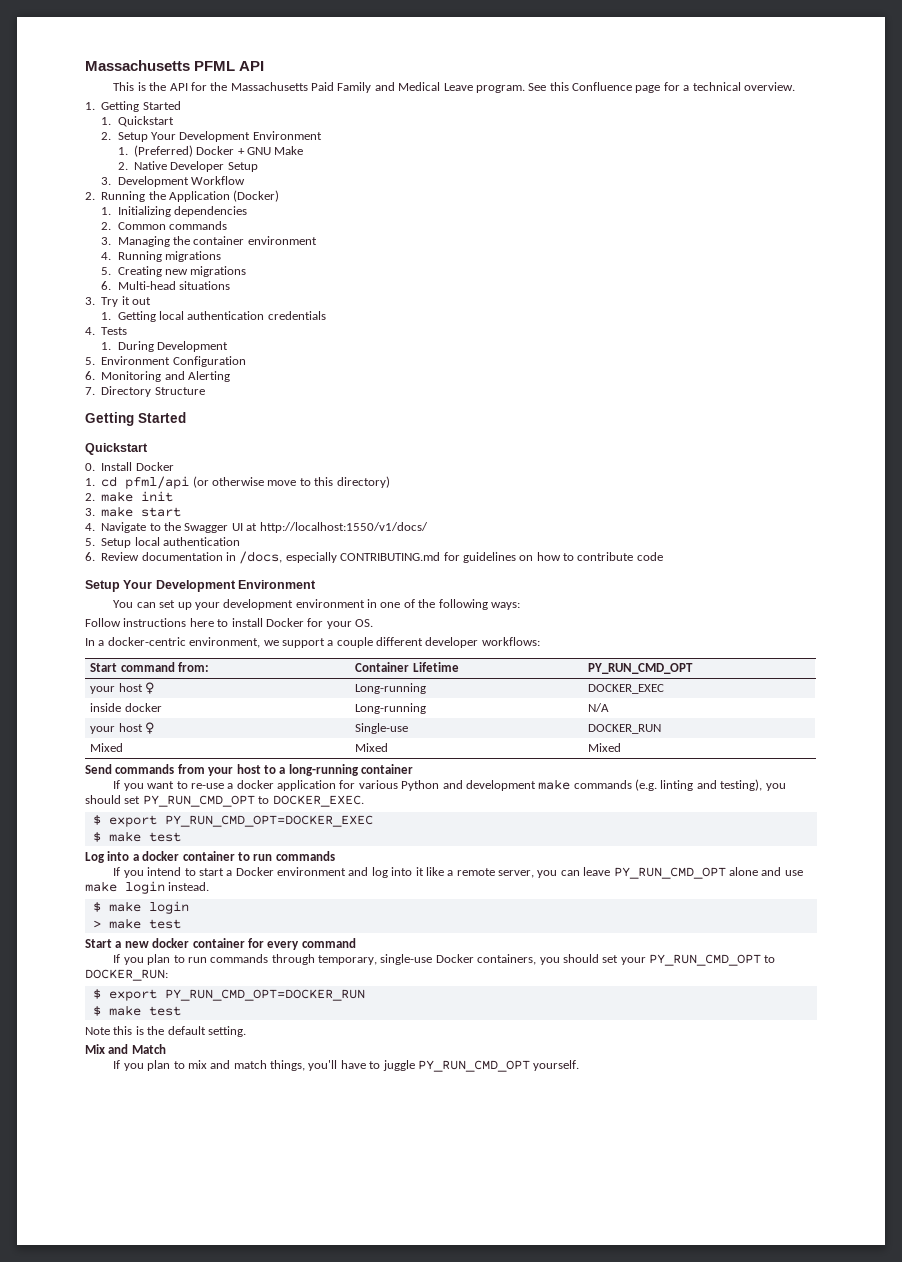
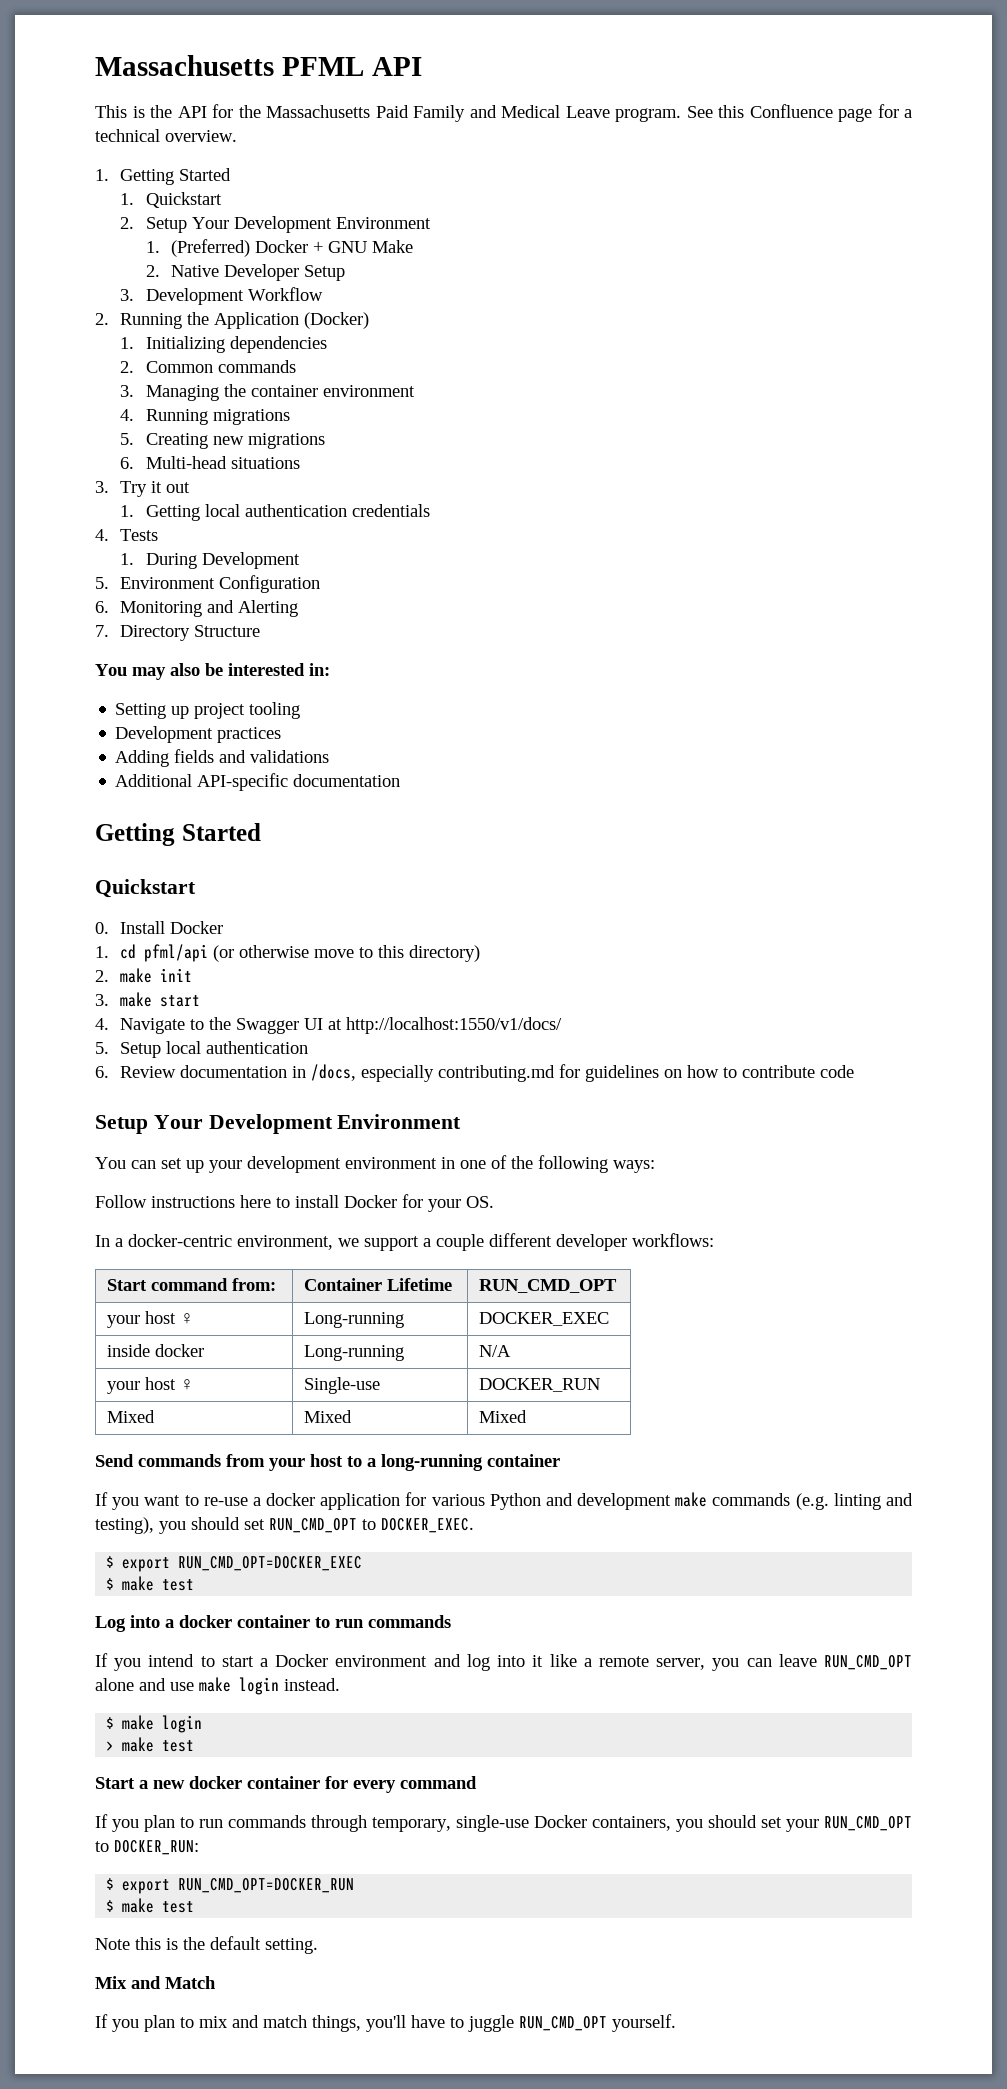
+ You may also be interested in:
+ Setting up project tooling
+ Development practices
+ Adding fields and validations
+ Additional API-specific documentation
- 6. Review documentation in /docs, especially CONTRIBUTING.md for guidelines on how to contribute code
+ 6. Review documentation in /docs, especially contributing.md for guidelines on how to contribute code
- Start command from: | Container Lifetime | PY_RUN_CMD_OPT
+ Start command from: | Container Lifetime | RUN_CMD_OPT
- If you want to re-use a docker application for various Python and development make commands (e.g. linting and testing), you should set PY_RUN_CMD_OPT to DOCKER_EXEC.
+ If you want to re-use a docker application for various Python and development make commands (e.g. linting and testing), you should set RUN_CMD_OPT to DOCKER_EXEC.
- $ export PY_RUN_CMD_OPT=DOCKER_EXEC
+ $ export RUN_CMD_OPT=DOCKER_EXEC
- If you intend to start a Docker environment and log into it like a remote server, you can leave PY_RUN_CMD_OPT alone and use make login instead.
+ If you intend to start a Docker environment and log into it like a remote server, you can leave RUN_CMD_OPT alone and use make login instead.
- If you plan to run commands through temporary, single-use Docker containers, you should set your PY_RUN_CMD_OPT to DOCKER_RUN:
+ If you plan to run commands through temporary, single-use Docker containers, you should set your RUN_CMD_OPT to DOCKER_RUN:
- $ export PY_RUN_CMD_OPT=DOCKER_RUN
+ $ export RUN_CMD_OPT=DOCKER_RUN
- If you plan to mix and match things, you'll have to juggle PY_RUN_CMD_OPT yourself.
+ If you plan to mix and match things, you'll have to juggle RUN_CMD_OPT yourself.

